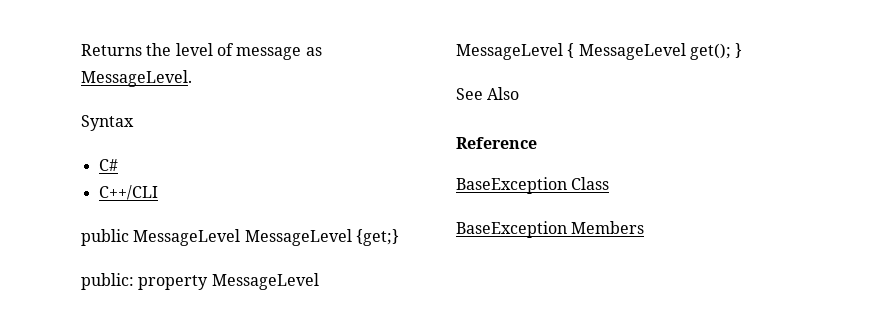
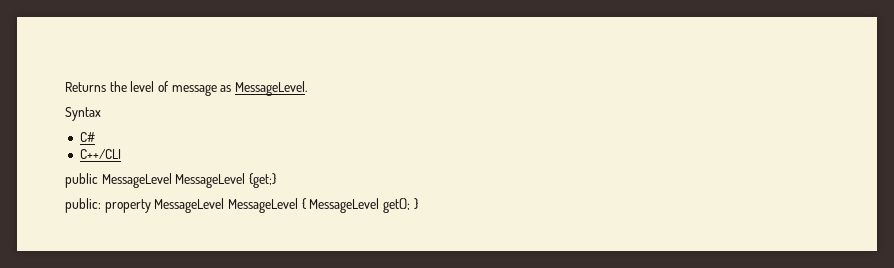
- See Also
- Reference
- BaseException Class
- BaseException Members

